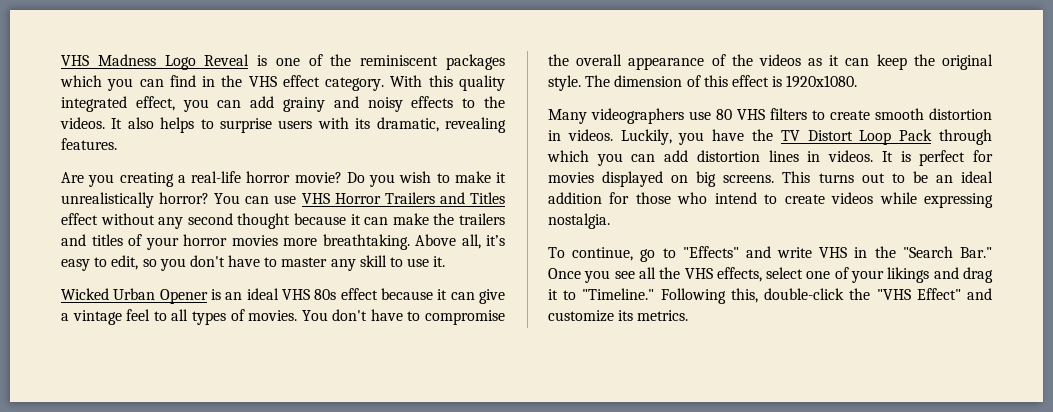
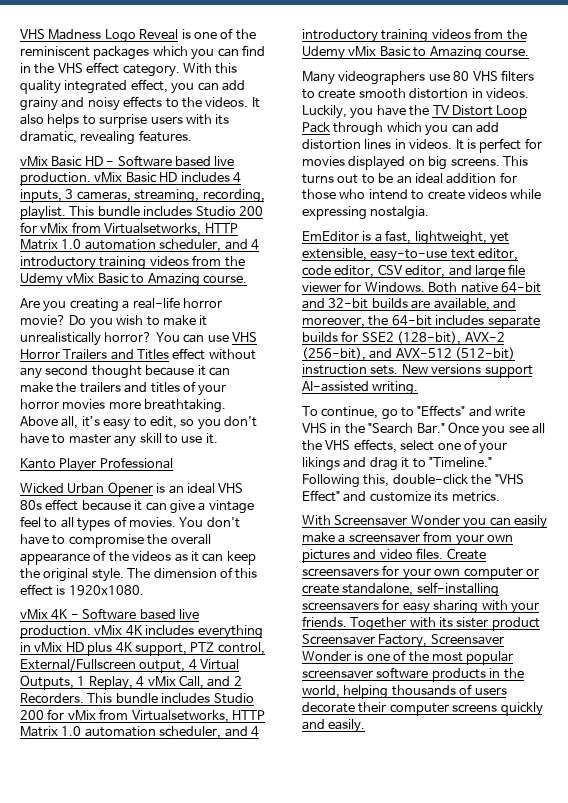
+ vMix Basic HD - Software based live production. vMix Basic HD includes 4 inputs, 3 cameras, streaming, recording, playlist. This bundle includes Studio 200 for vMix from Virtualsetworks, HTTP Matrix 1.0 automation scheduler, and 4 introductory training videos from the Udemy vMix Basic to Amazing course.
+ Kanto Player Professional
+ vMix 4K - Software based live production. vMix 4K includes everything in vMix HD plus 4K support, PTZ control, External/Fullscreen output, 4 Virtual Outputs, 1 Replay, 4 vMix Call, and 2 Recorders. This bundle includes Studio 200 for vMix from Virtualsetworks, HTTP Matrix 1.0 automation scheduler, and 4 introductory training videos from the Udemy vMix Basic to Amazing course.
+ EmEditor is a fast, lightweight, yet extensible, easy-to-use text editor, code editor, CSV editor, and large file viewer for Windows. Both native 64-bit and 32-bit builds are available, and moreover, the 64-bit includes separate builds for SSE2 (128-bit), AVX-2 (256-bit), and AVX-512 (512-bit) instruction sets. New versions support AI-assisted writing.
+ With Screensaver Wonder you can easily make a screensaver from your own pictures and video files. Create screensavers for your own computer or create standalone, self-installing screensavers for easy sharing with your friends. Together with its sister product Screensaver Factory, Screensaver Wonder is one of the most popular screensaver software products in the world, helping thousands of users decorate their computer screens quickly and easily.

